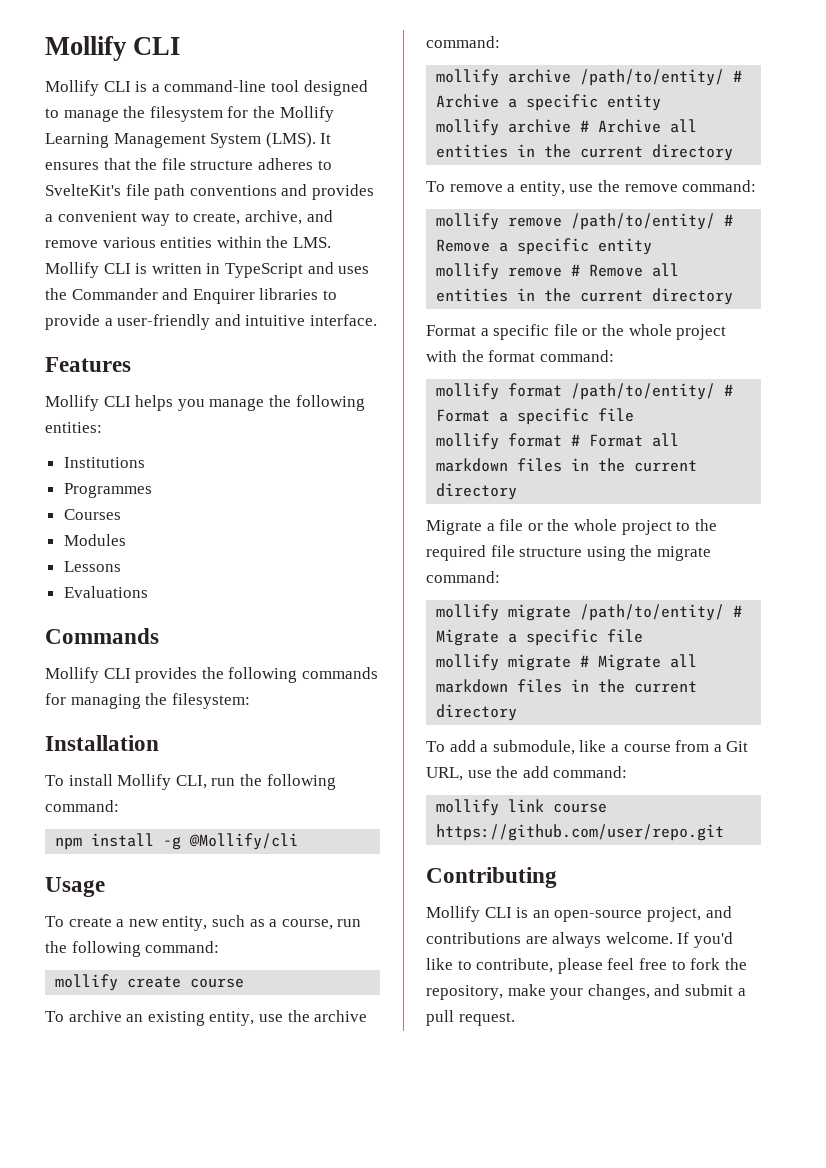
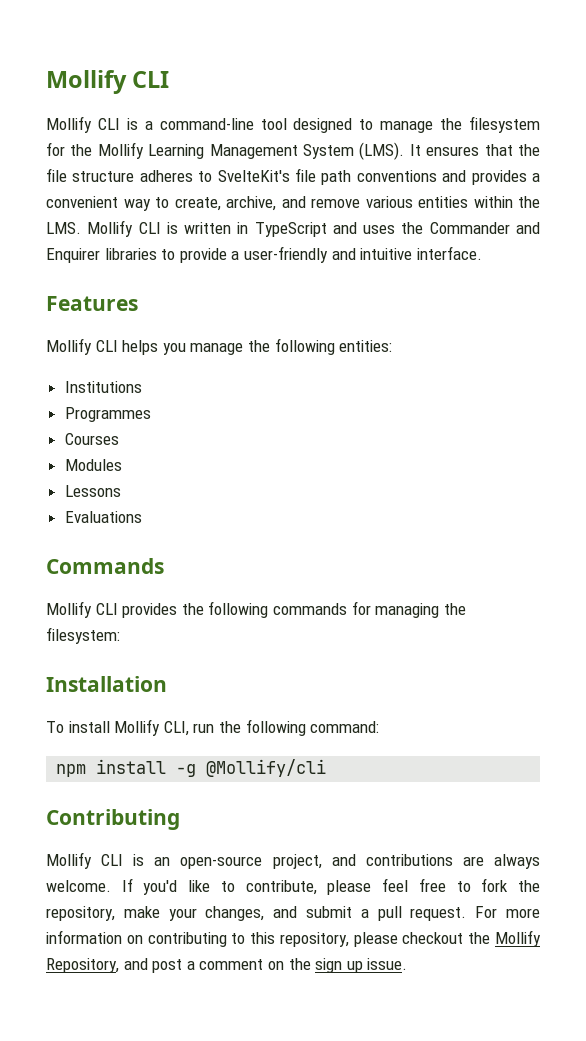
- Usage
- To create a new entity, such as a course, run the following command:
- mollify create course
- To archive an existing entity, use the archive command:
- mollify archive /path/to/entity/ # Archive a specific entity
- mollify archive # Archive all entities in the current directory
- To remove a entity, use the remove command:
- mollify remove /path/to/entity/ # Remove a specific entity
- mollify remove # Remove all entities in the current directory
- Format a specific file or the whole project with the format command:
- mollify format /path/to/entity/ # Format a specific file
- mollify format # Format all markdown files in the current directory
- Migrate a file or the whole project to the required file structure using the migrate command:
- mollify migrate /path/to/entity/ # Migrate a specific file
- mollify migrate # Migrate all markdown files in the current directory
- To add a submodule, like a course from a Git URL, use the add command:
- mollify link course https://github.com/user/repo.git
+ For more information on contributing to this repository, please checkout the Mollify Repository, and post a comment on the sign up issue.

